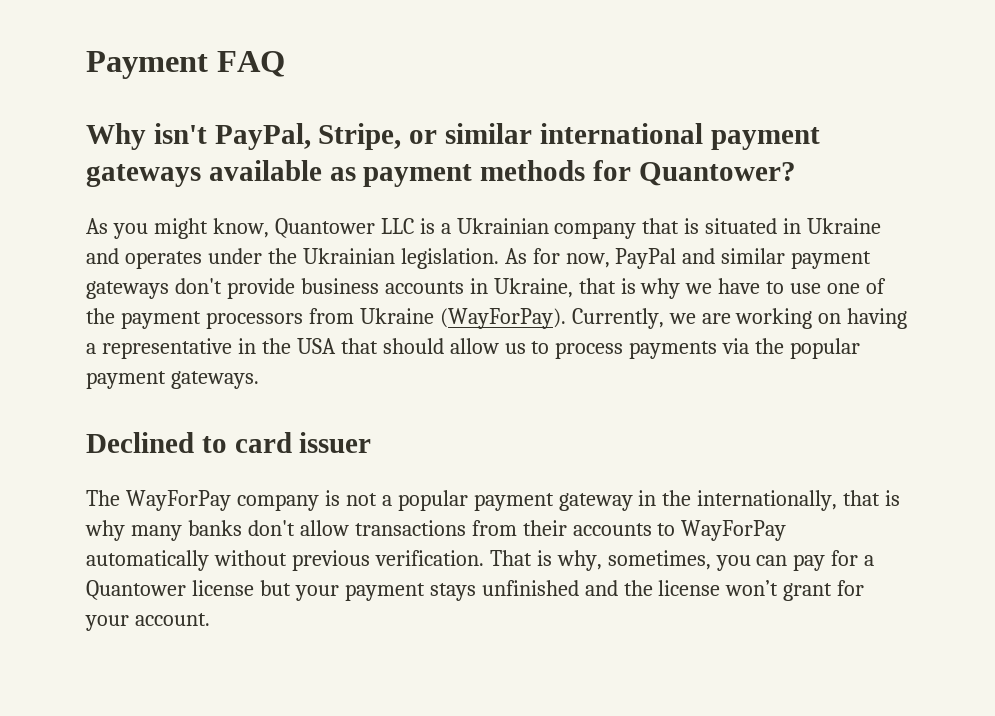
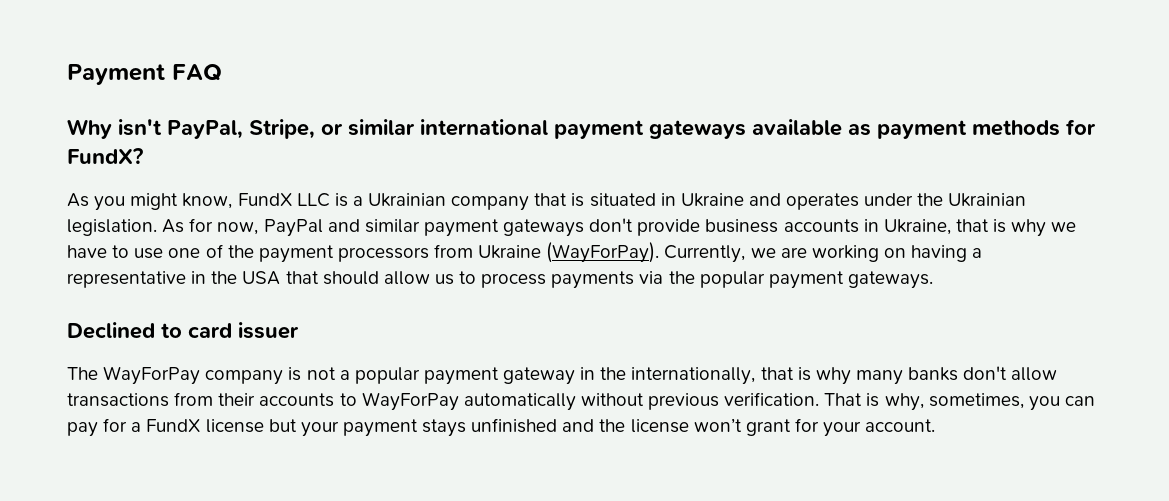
- Why isn't PayPal, Stripe, or similar international payment gateways available as payment methods for Quantower?
+ Why isn't PayPal, Stripe, or similar international payment gateways available as payment methods for FundX?
- As you might know, Quantower LLC is a Ukrainian company that is situated in Ukraine and operates under the Ukrainian legislation.
+ As you might know, FundX LLC is a Ukrainian company that is situated in Ukraine and operates under the Ukrainian legislation.
- That is why, sometimes, you can pay for a Quantower license but your payment stays unfinished and the license won’t grant for your account.
+ That is why, sometimes, you can pay for a FundX license but your payment stays unfinished and the license won’t grant for your account.

